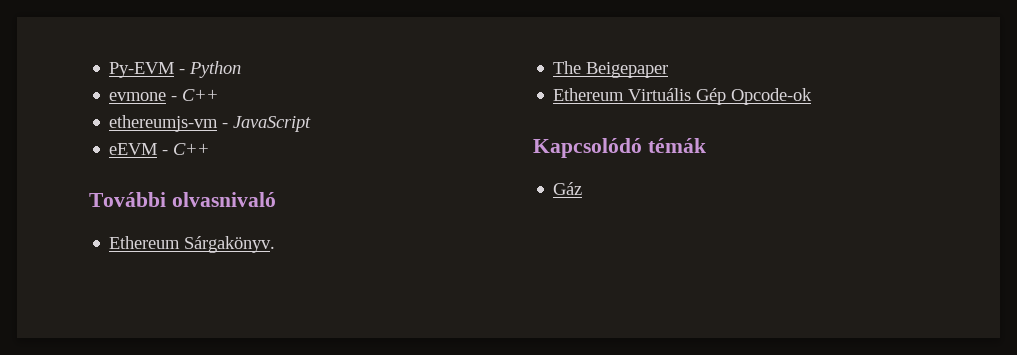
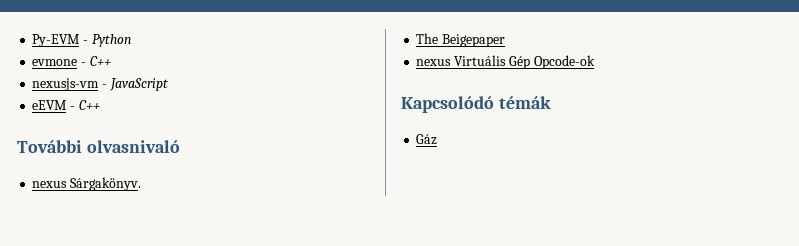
- ethereumjs-vm - JavaScript
+ nexusjs-vm - JavaScript
- Ethereum Sárgakönyv.
+ nexus Sárgakönyv.
- Ethereum Virtuális Gép Opcode-ok
+ nexus Virtuális Gép Opcode-ok

